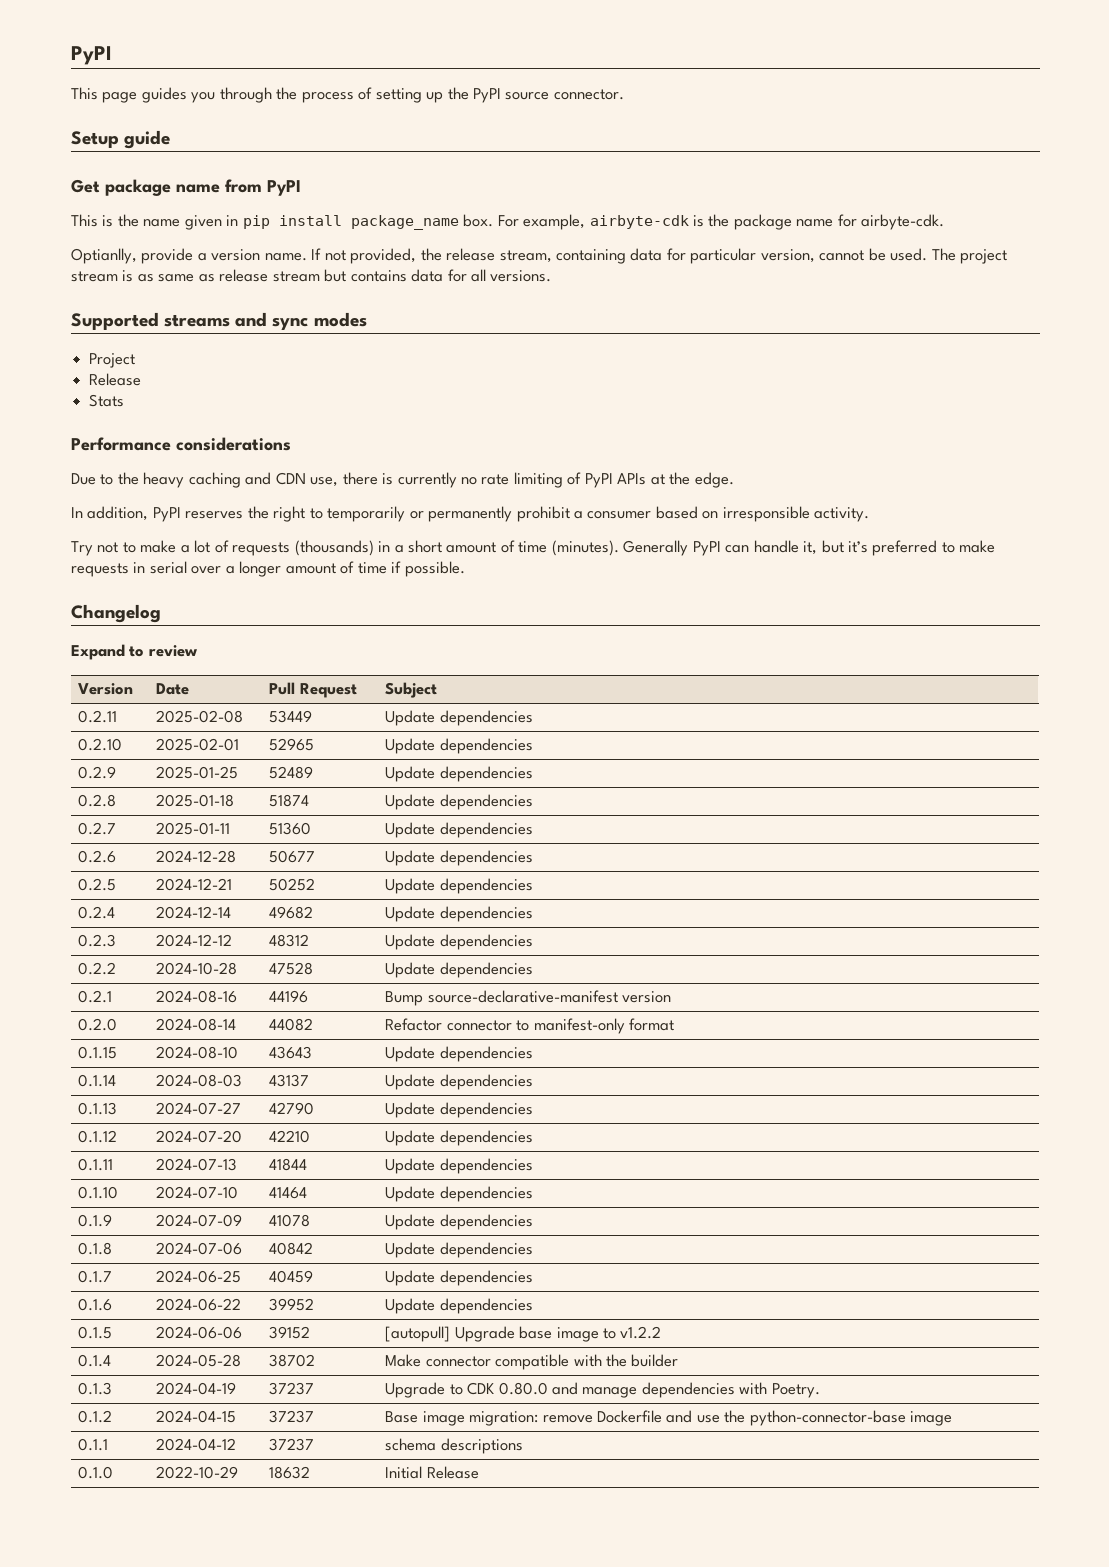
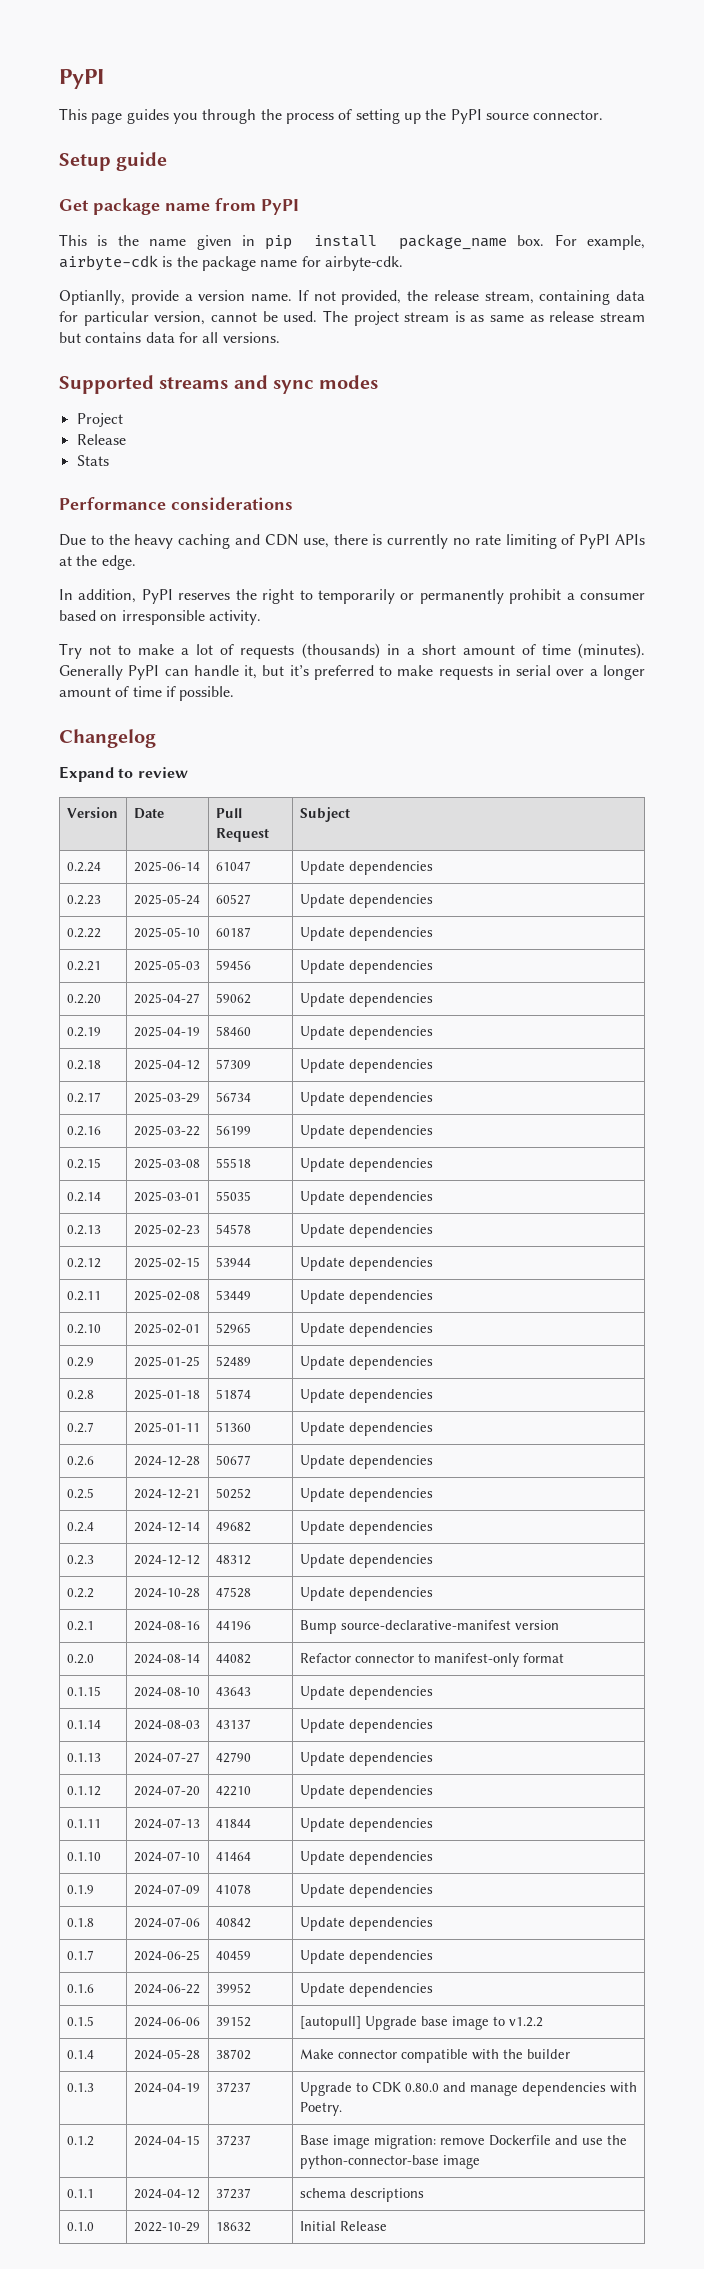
+ 0.2.24 | 2025-06-14 | 61047 | Update dependencies
+ 0.2.23 | 2025-05-24 | 60527 | Update dependencies
+ 0.2.22 | 2025-05-10 | 60187 | Update dependencies
+ 0.2.21 | 2025-05-03 | 59456 | Update dependencies
+ 0.2.20 | 2025-04-27 | 59062 | Update dependencies
+ 0.2.19 | 2025-04-19 | 58460 | Update dependencies
+ 0.2.18 | 2025-04-12 | 57309 | Update dependencies
+ 0.2.17 | 2025-03-29 | 56734 | Update dependencies
+ 0.2.16 | 2025-03-22 | 56199 | Update dependencies
+ 0.2.15 | 2025-03-08 | 55518 | Update dependencies
+ 0.2.14 | 2025-03-01 | 55035 | Update dependencies
+ 0.2.13 | 2025-02-23 | 54578 | Update dependencies
+ 0.2.12 | 2025-02-15 | 53944 | Update dependencies

